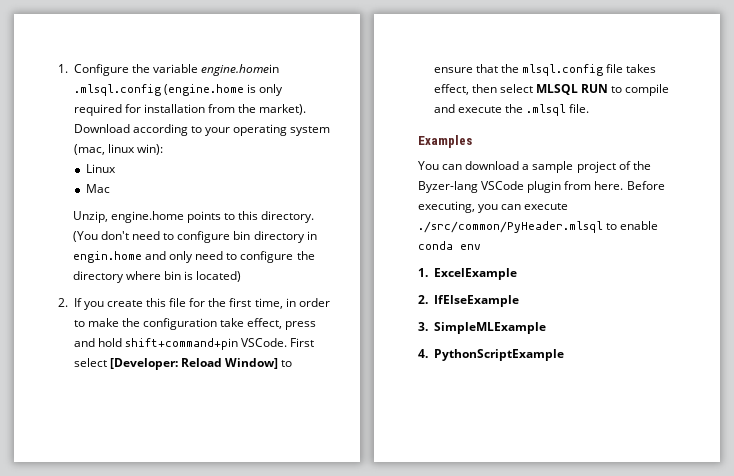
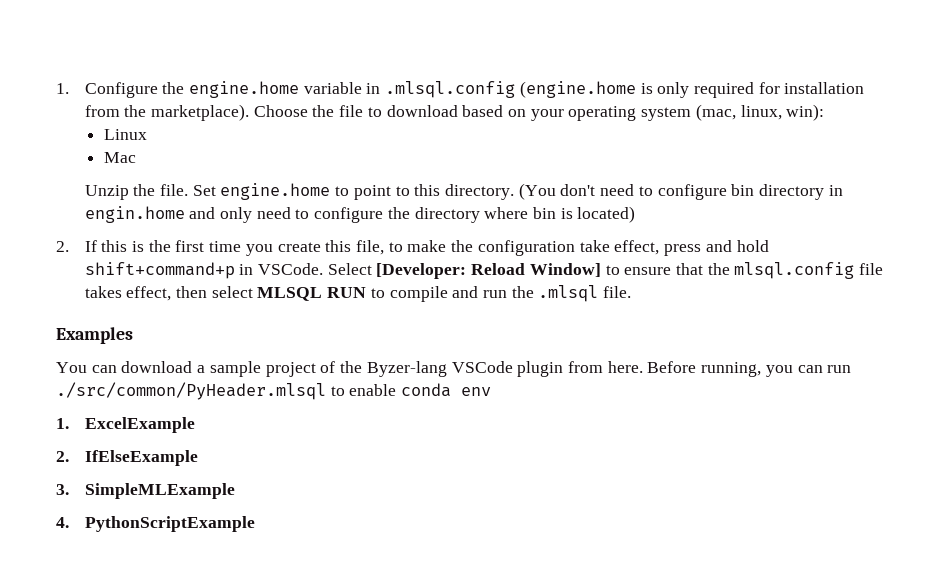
- 1. Configure the variable engine.homein .mlsql.config (engine.home is only required for installation from the market). Download according to your operating system (mac, linux win):
+ 1. Configure the engine.home variable in .mlsql.config (engine.home is only required for installation from the marketplace). Choose the file to download based on your operating system (mac, linux, win):
- Unzip, engine.home points to this directory.
+ Unzip the file. Set engine.home to point to this directory.
- 2. If you create this file for the first time, in order to make the configuration take effect, press and hold shift+command+pin VSCode. First select [Developer: Reload Window] to ensure that the mlsql.config file takes effect, then select MLSQL RUN to compile and execute the .mlsql file.
+ 2. If this is the first time you create this file, to make the configuration take effect, press and hold shift+command+p in VSCode. Select [Developer: Reload Window] to ensure that the mlsql.config file takes effect, then select MLSQL RUN to compile and run the .mlsql file.
- Before executing, you can execute ./src/common/PyHeader.mlsql to enable conda env
+ Before running, you can run ./src/common/PyHeader.mlsql to enable conda env

